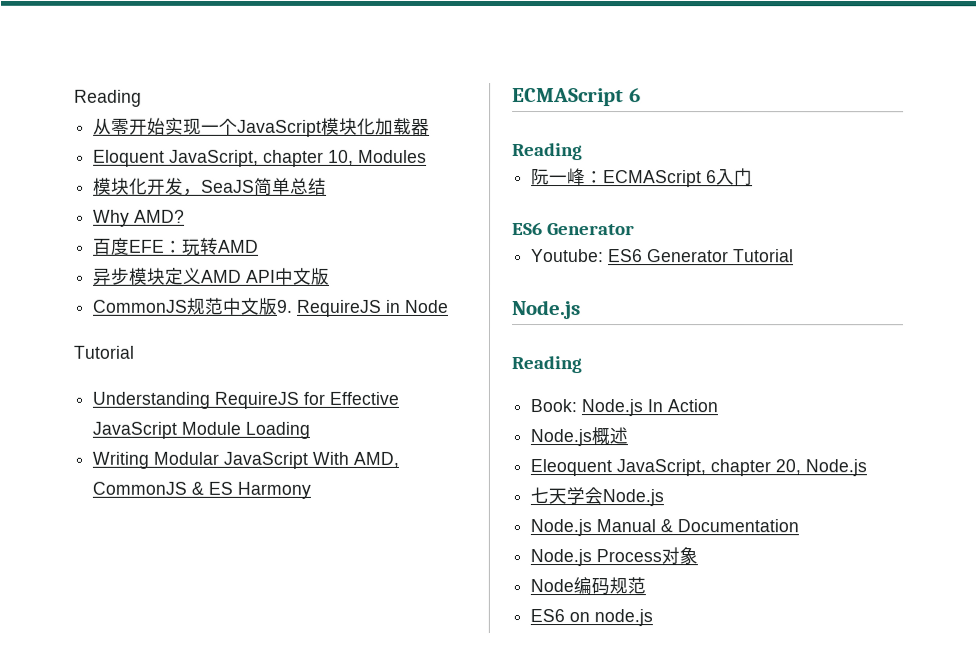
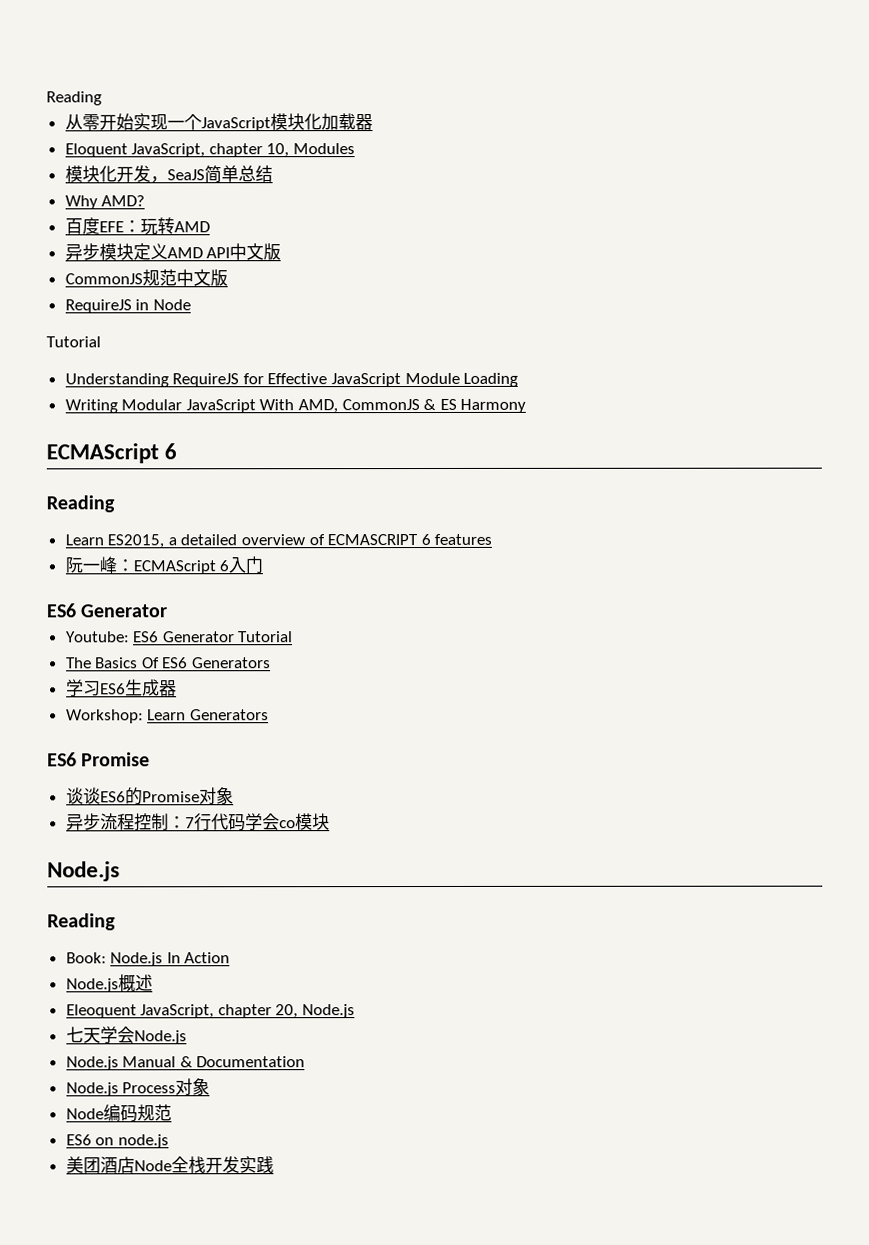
- CommonJS规范中文版9. RequireJS in Node
+ CommonJS规范中文版
+ RequireJS in Node
+ Learn ES2015, a detailed overview of ECMASCRIPT 6 features
+ The Basics Of ES6 Generators
+ 学习ES6生成器
+ Workshop: Learn Generators
+ ES6 Promise
+ 谈谈ES6的Promise对象
+ 异步流程控制：7行代码学会co模块
+ 美团酒店Node全栈开发实践

